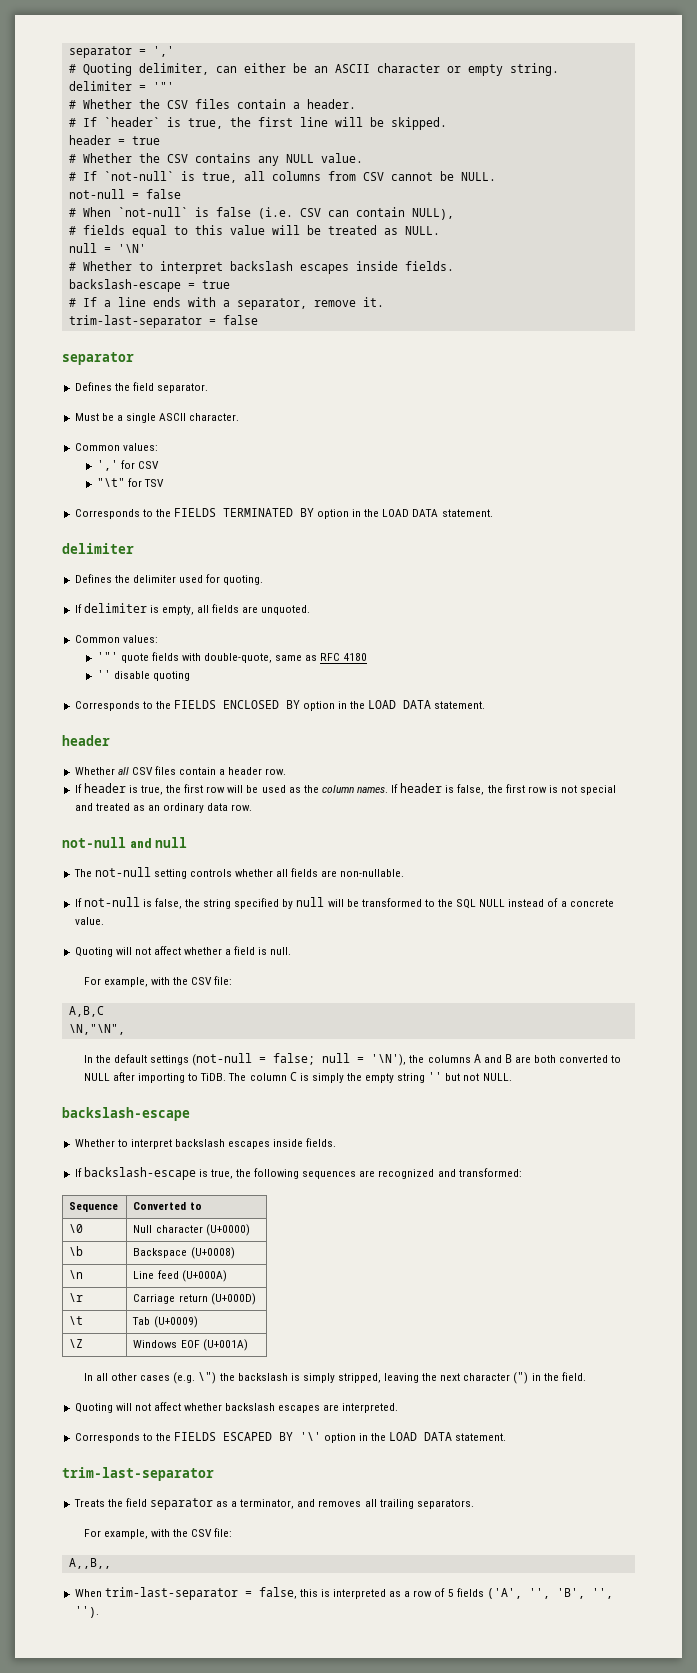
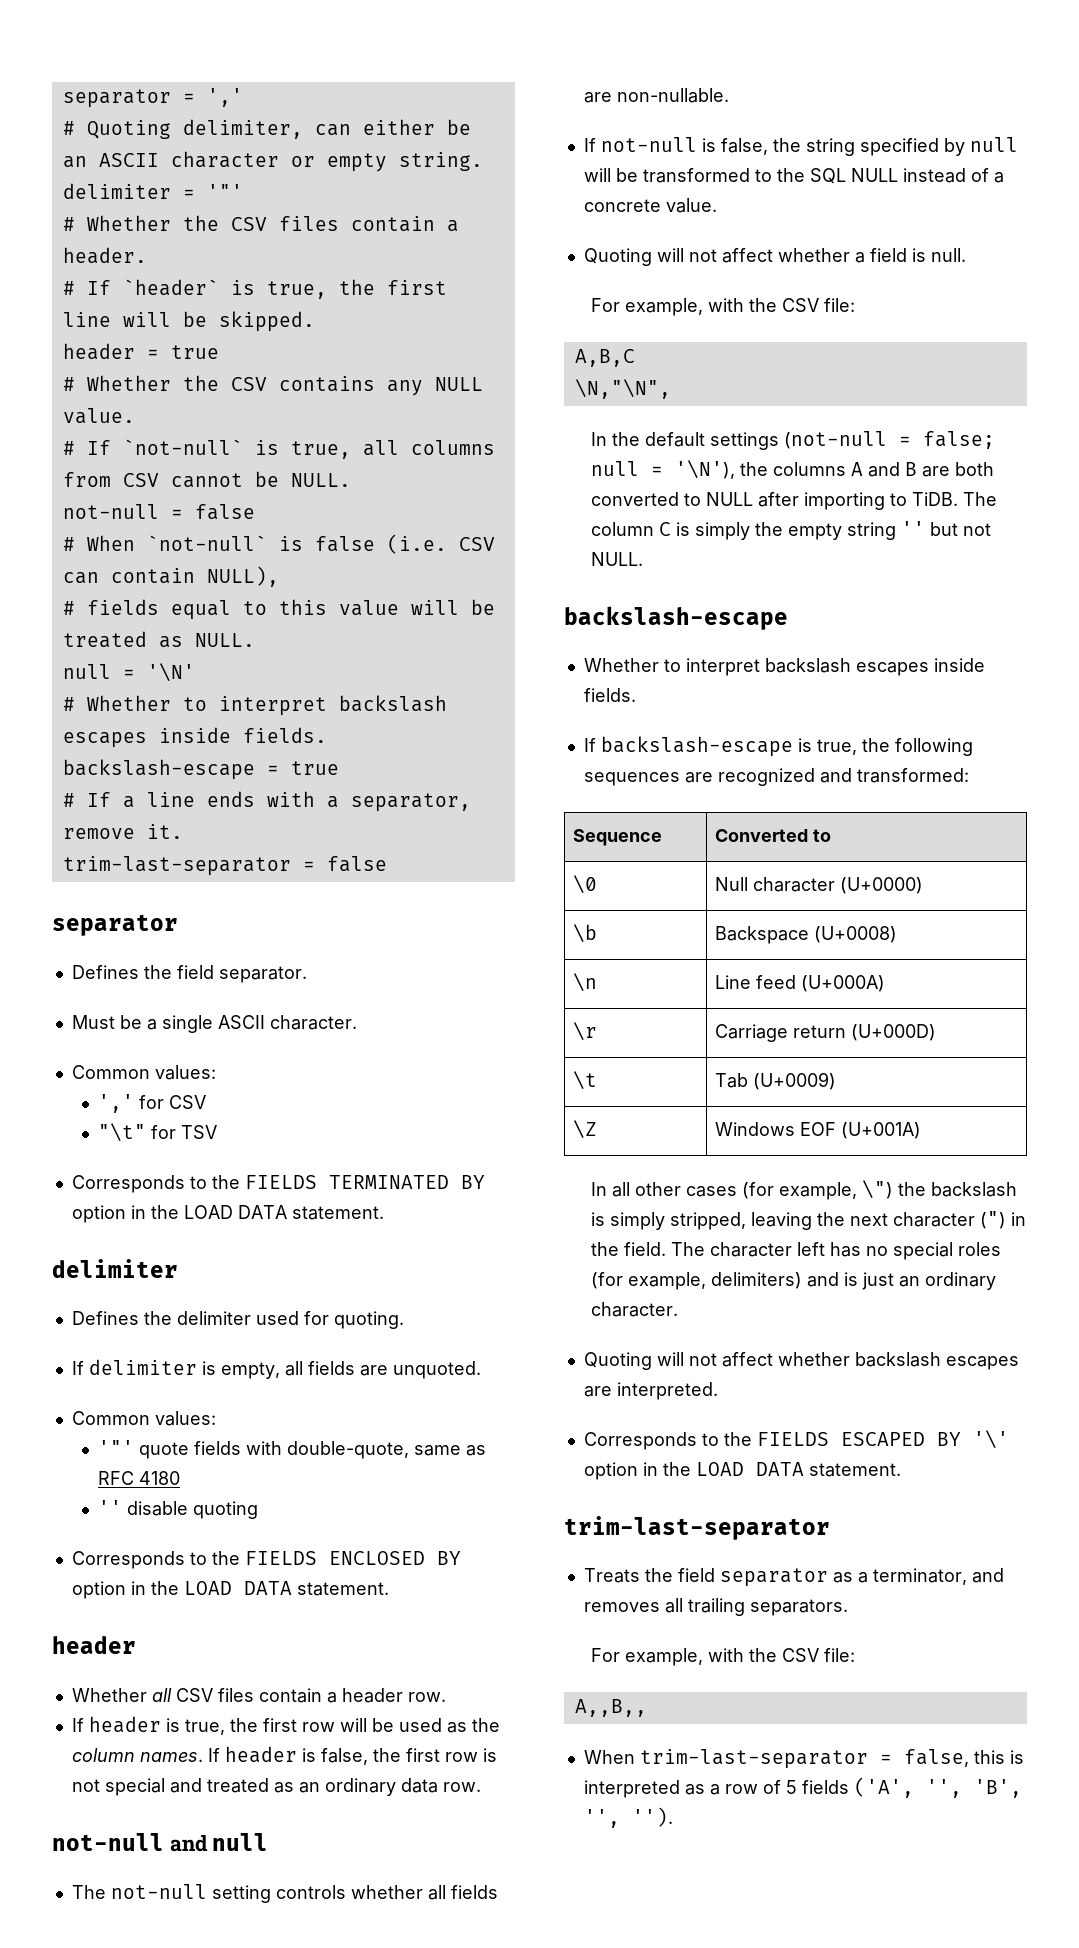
- In all other cases (e.g. \") the backslash is simply stripped, leaving the next character (") in the field.
+ In all other cases (for example, \") the backslash is simply stripped, leaving the next character (") in the field. The character left has no special roles (for example, delimiters) and is just an ordinary character.

